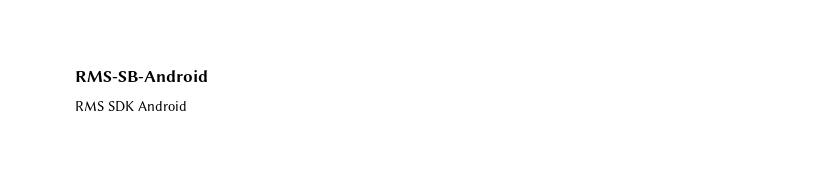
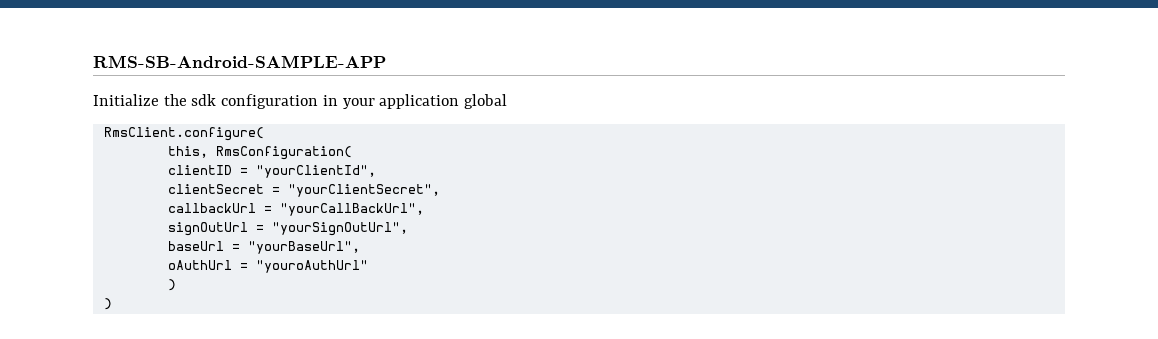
- RMS-SB-Android
- RMS SDK Android
+ RMS-SB-Android-SAMPLE-APP
+ Initialize the sdk configuration in your application global
+ RmsClient.configure(
+ this, RmsConfiguration(
+ clientID = "yourClientId",
+ clientSecret = "yourClientSecret",
+ callbackUrl = "yourCallBackUrl",
+ signOutUrl = "yourSignOutUrl",
+ baseUrl = "yourBaseUrl",
+ oAuthUrl = "youroAuthUrl"
+ )
+ )

